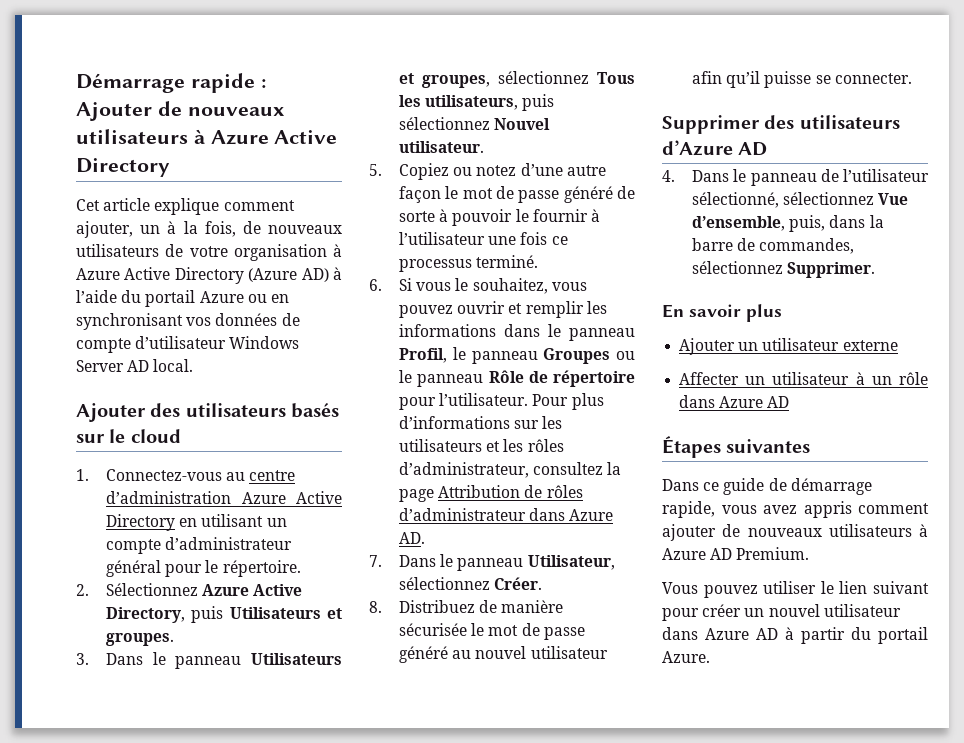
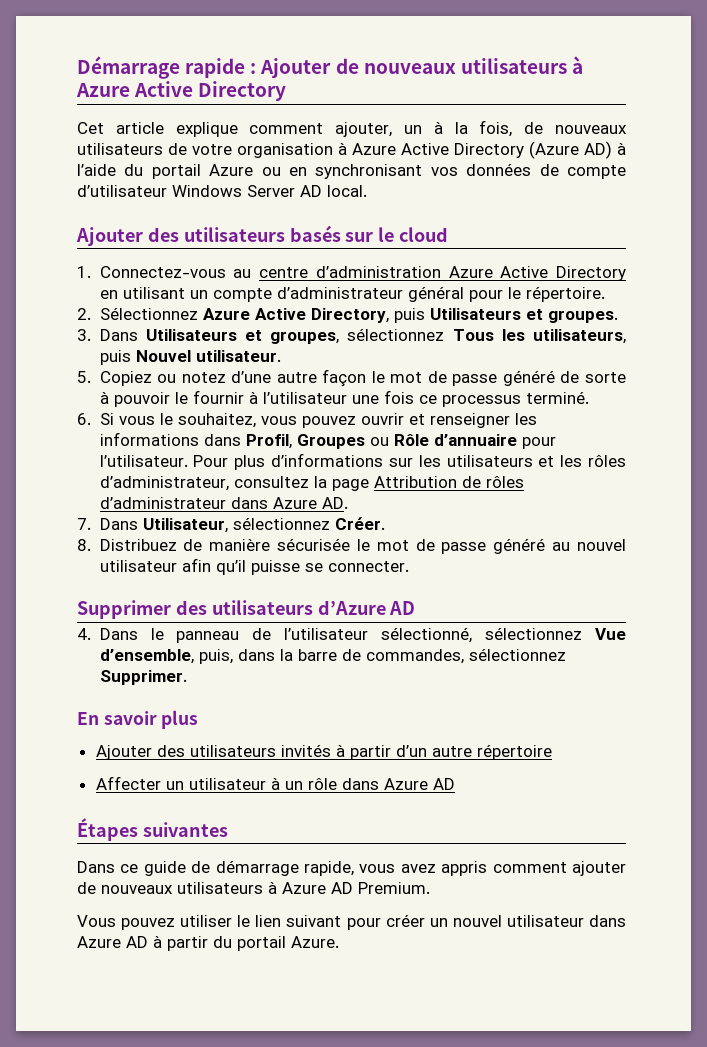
- 3. Dans le panneau Utilisateurs et groupes, sélectionnez Tous les utilisateurs, puis sélectionnez Nouvel utilisateur.
+ 3. Dans Utilisateurs et groupes, sélectionnez Tous les utilisateurs, puis Nouvel utilisateur.
- 6. Si vous le souhaitez, vous pouvez ouvrir et remplir les informations dans le panneau Profil, le panneau Groupes ou le panneau Rôle de répertoire pour l’utilisateur.
+ 6. Si vous le souhaitez, vous pouvez ouvrir et renseigner les informations dans Profil, Groupes ou Rôle d’annuaire pour l’utilisateur.
- 7. Dans le panneau Utilisateur, sélectionnez Créer.
+ 7. Dans Utilisateur, sélectionnez Créer.
- Ajouter un utilisateur externe
+ Ajouter des utilisateurs invités à partir d’un autre répertoire

